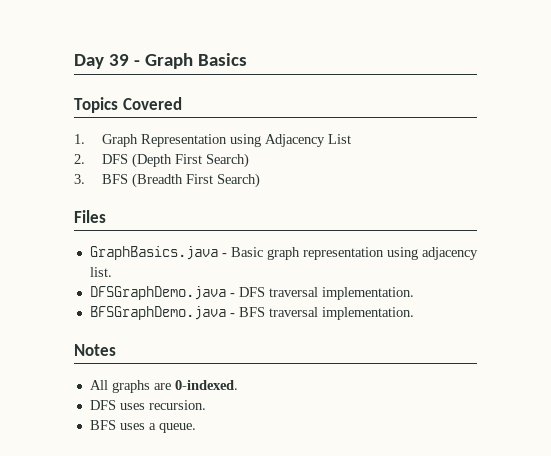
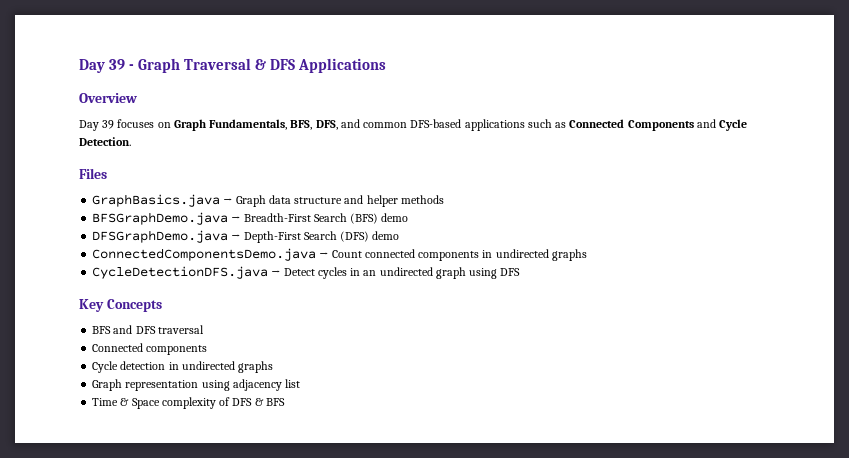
- Day 39 - Graph Basics
- Topics Covered
- 1. Graph Representation using Adjacency List
- 2. DFS (Depth First Search)
- 3. BFS (Breadth First Search)
+ Day 39 - Graph Traversal & DFS Applications
+ Overview
+ Day 39 focuses on Graph Fundamentals, BFS, DFS, and common DFS-based applications such as Connected Components and Cycle Detection.
  Files
- GraphBasics.java - Basic graph representation using adjacency list.
- DFSGraphDemo.java - DFS traversal implementation.
- BFSGraphDemo.java - BFS traversal implementation.
- Notes
- All graphs are 0-indexed.
- DFS uses recursion.
- BFS uses a queue.
+ GraphBasics.java → Graph data structure and helper methods
+ BFSGraphDemo.java → Breadth-First Search (BFS) demo
+ DFSGraphDemo.java → Depth-First Search (DFS) demo
+ ConnectedComponentsDemo.java → Count connected components in undirected graphs
+ CycleDetectionDFS.java → Detect cycles in an undirected graph using DFS
+ Key Concepts
+ BFS and DFS traversal
+ Connected components
+ Cycle detection in undirected graphs
+ Graph representation using adjacency list
+ Time & Space complexity of DFS & BFS

